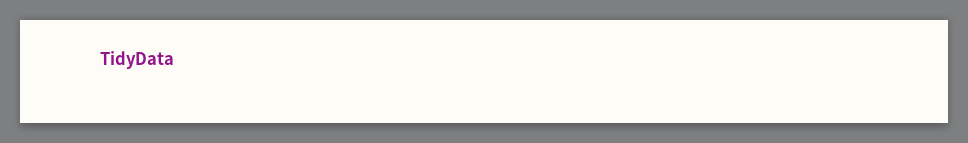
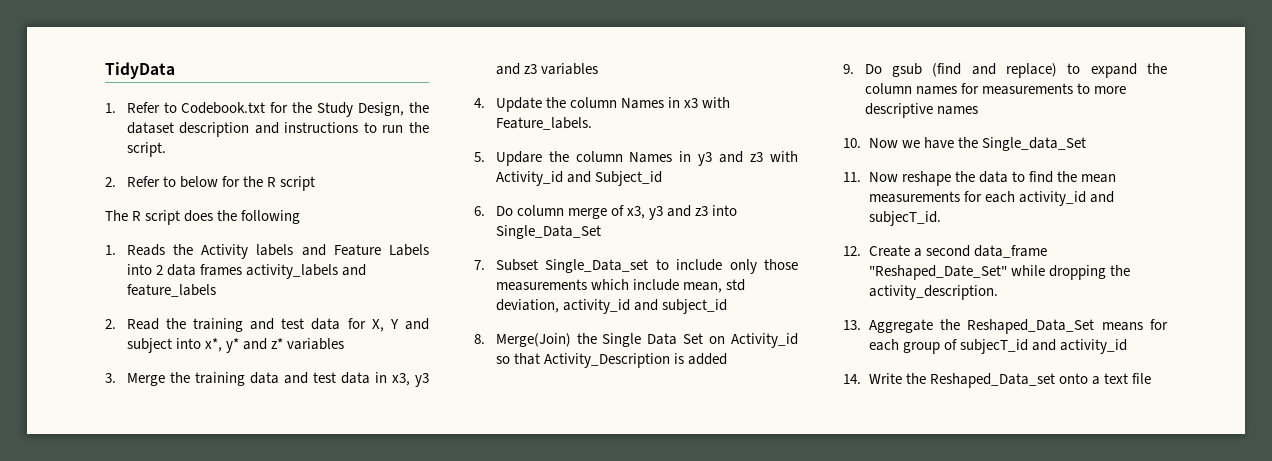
+ 1. Refer to Codebook.txt for the Study Design, the dataset description and instructions to run the script.
+ 2. Refer to below for the R script
+ The R script does the following
+ 1. Reads the Activity labels and Feature Labels into 2 data frames activity_labels and feature_labels
+ 2. Read the training and test data for X, Y and subject into x*, y* and z* variables
+ 3. Merge the training data and test data in x3, y3 and z3 variables
+ 4. Update the column Names in x3 with Feature_labels.
+ 5. Updare the column Names in y3 and z3 with Activity_id and Subject_id
+ 6. Do column merge of x3, y3 and z3 into Single_Data_Set
+ 7. Subset Single_Data_set to include only those measurements which include mean, std deviation, activity_id and subject_id
+ 8. Merge(Join) the Single Data Set on Activity_id so that Activity_Description is added
+ 9. Do gsub (find and replace) to expand the column names for measurements to more descriptive names
+ 10. Now we have the Single_data_Set
+ 11. Now reshape the data to find the mean measurements for each activity_id and subjecT_id.
+ 12. Create a second data_frame "Reshaped_Date_Set" while dropping the activity_description.
+ 13. Aggregate the Reshaped_Data_Set means for each group of subjecT_id and activity_id
+ 14. Write the Reshaped_Data_set onto a text file

